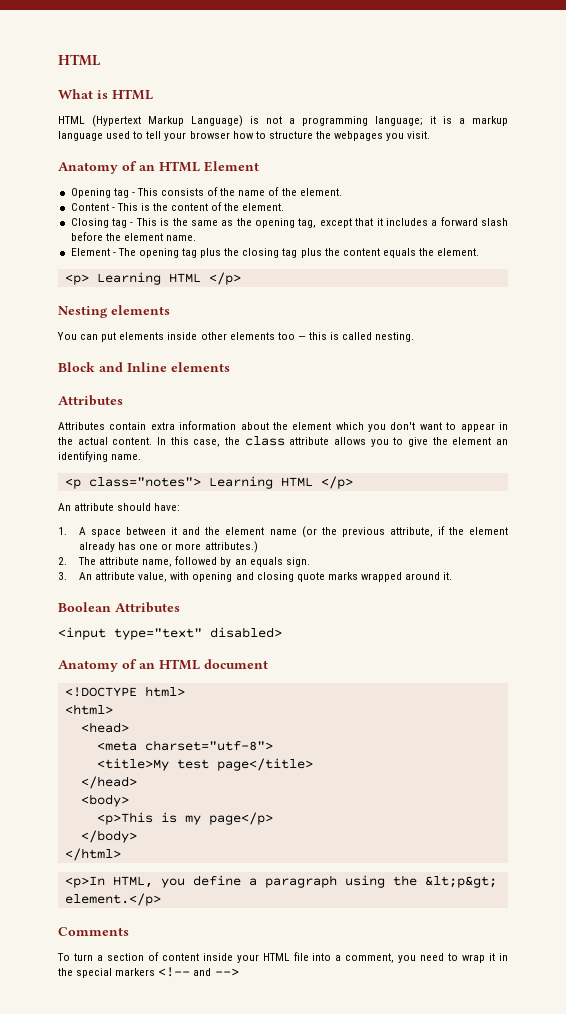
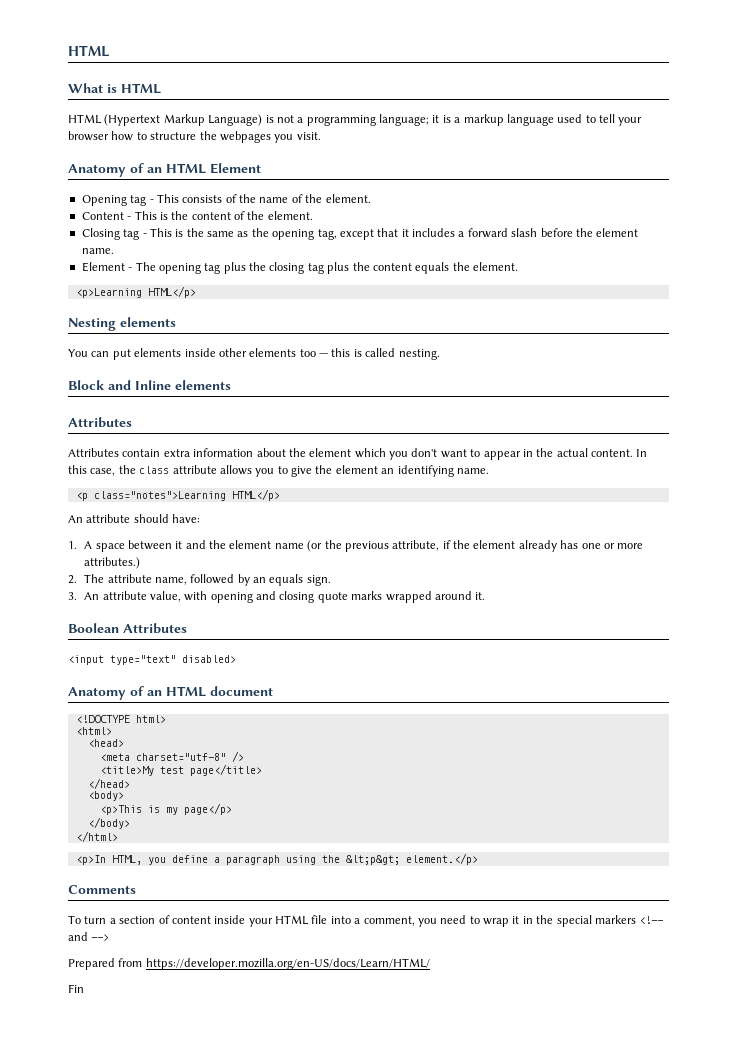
- <p> Learning HTML </p>
+ <p>Learning HTML</p>
- <p class="notes"> Learning HTML </p>
+ <p class="notes">Learning HTML</p>
- <meta charset="utf-8">
+ <meta charset="utf-8" />
+ Prepared from https://developer.mozilla.org/en-US/docs/Learn/HTML/
+ Fin

